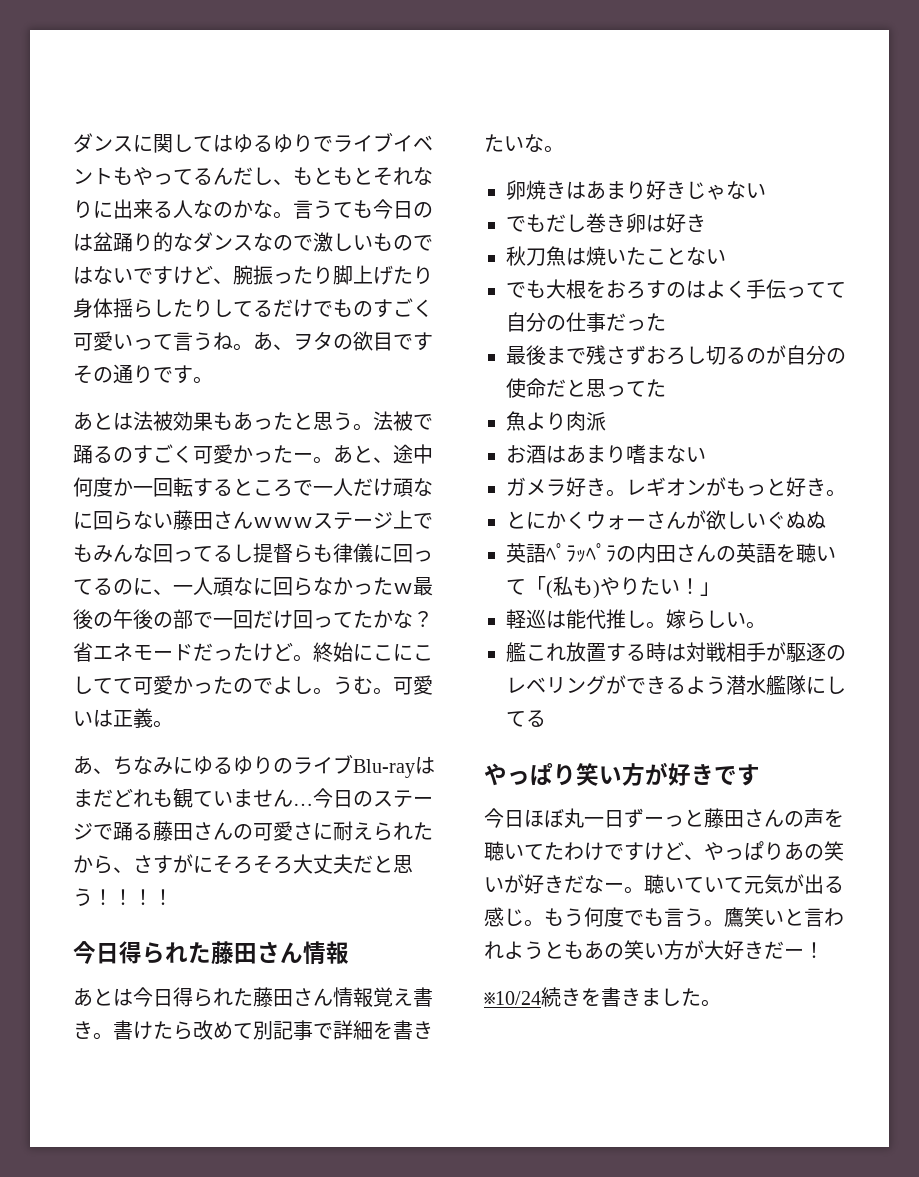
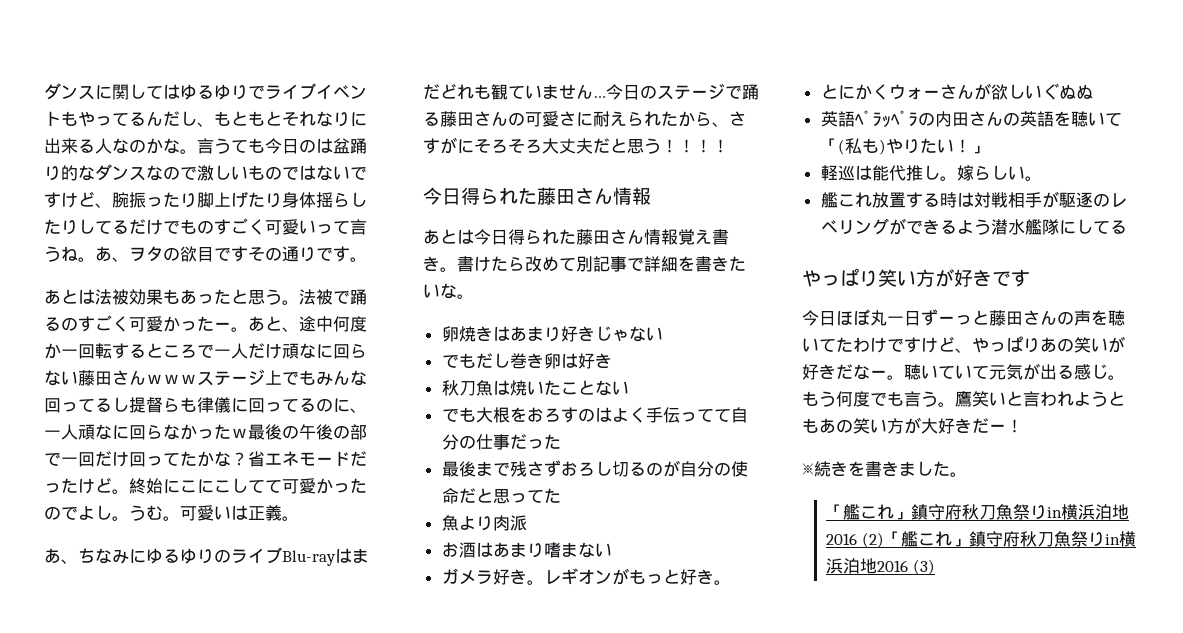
- ※10/24続きを書きました。
+ ※続きを書きました。
+ 「艦これ」鎮守府秋刀魚祭りin横浜泊地2016 (2)「艦これ」鎮守府秋刀魚祭りin横浜泊地2016 (3)

